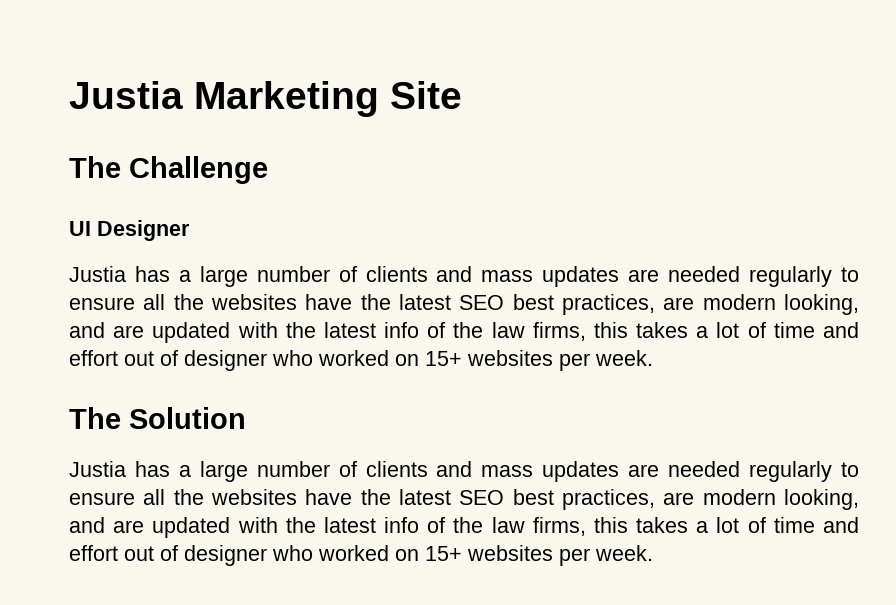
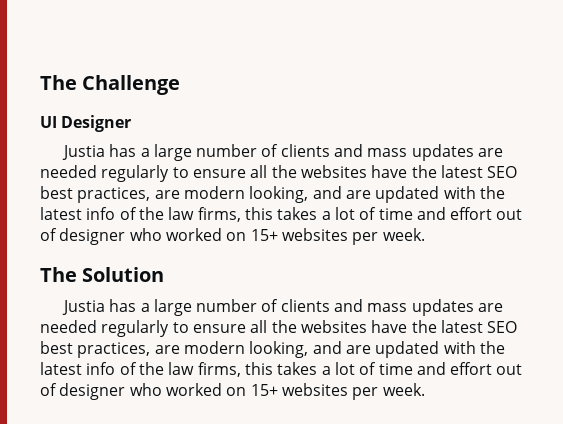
- Justia Marketing Site

